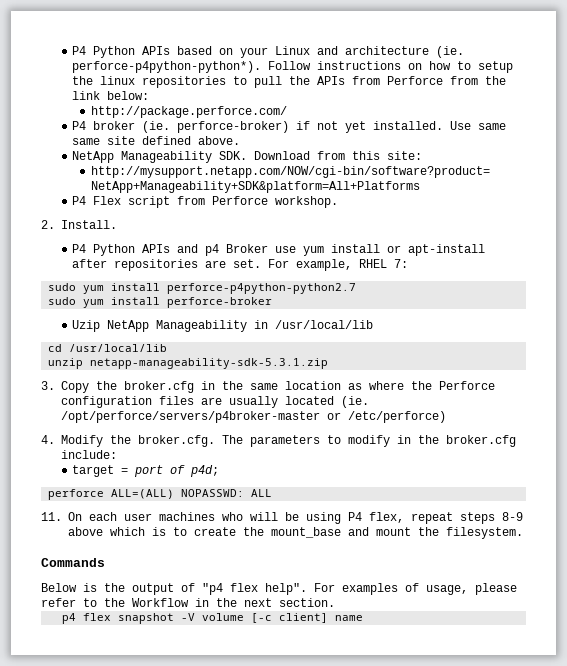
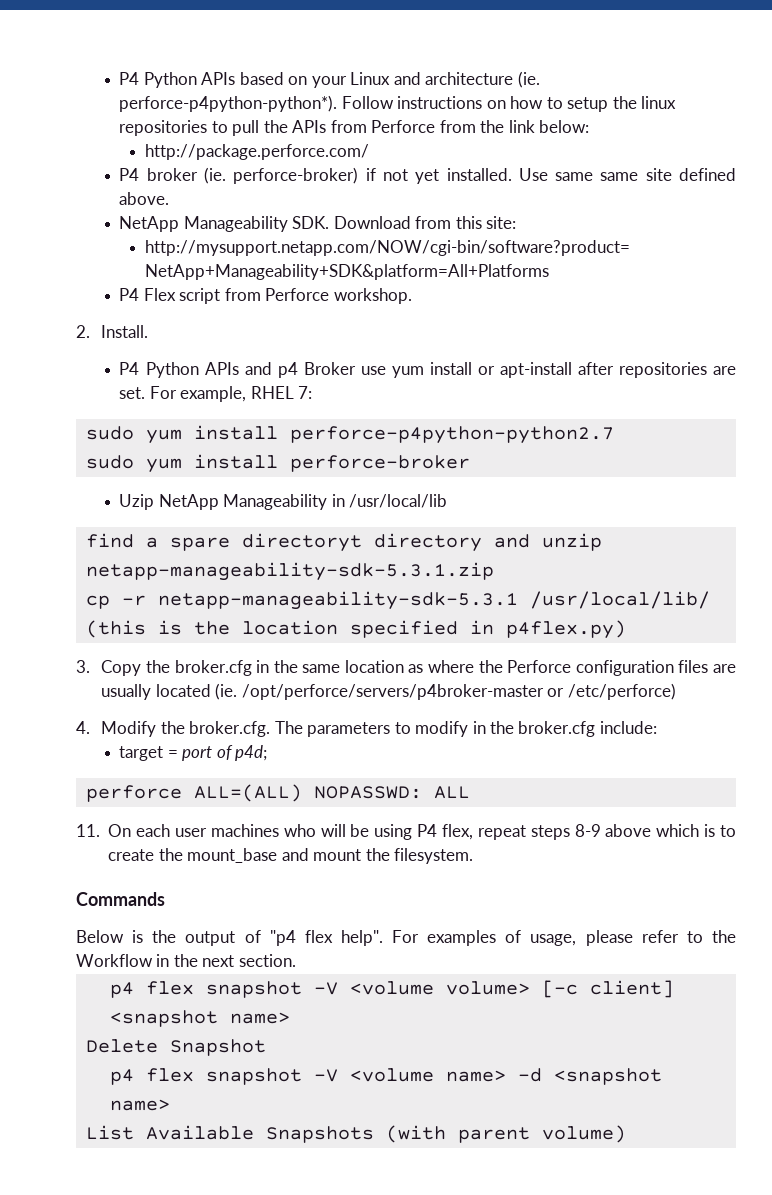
- cd /usr/local/lib
- unzip netapp-manageability-sdk-5.3.1.zip
+ find a spare directoryt directory and unzip netapp-manageability-sdk-5.3.1.zip
+ cp -r netapp-manageability-sdk-5.3.1 /usr/local/lib/ (this is the location specified in p4flex.py)
- p4 flex snapshot -V volume [-c client] name
+ p4 flex snapshot -V <volume volume> [-c client] <snapshot name>
+ Delete Snapshot
+ p4 flex snapshot -V <volume name> -d <snapshot name>
+ List Available Snapshots (with parent volume)

